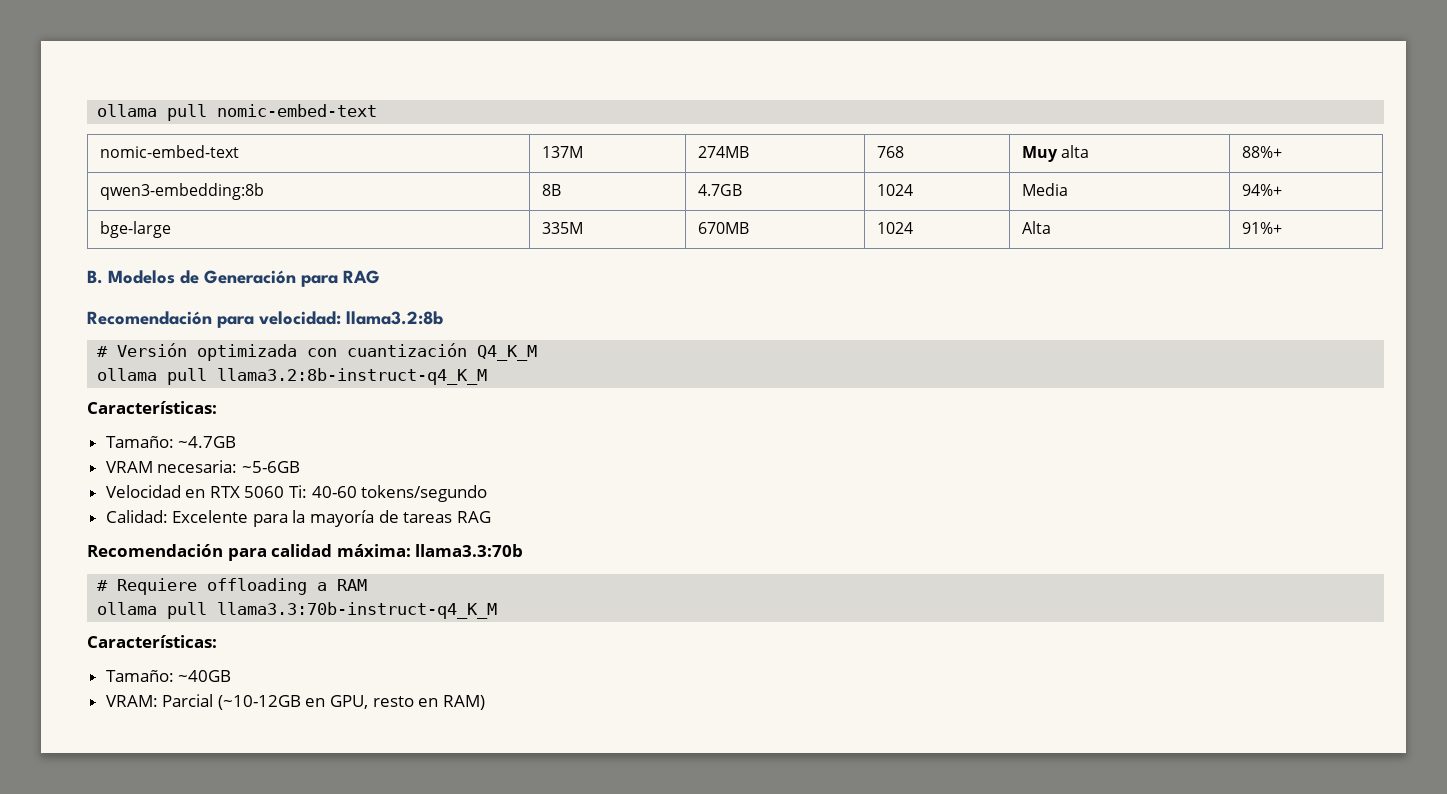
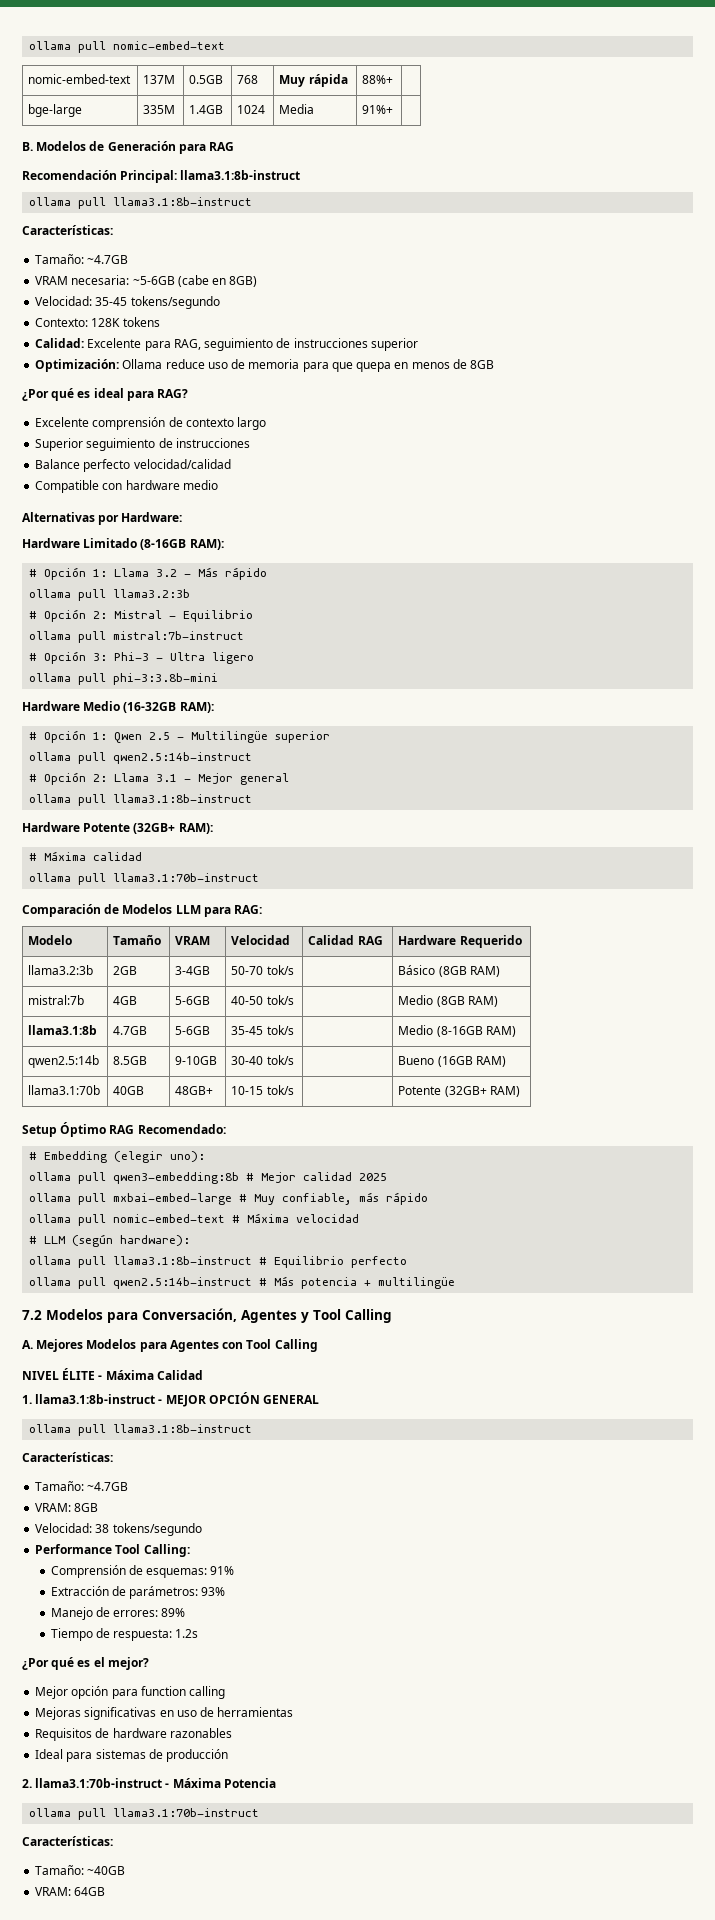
- nomic-embed-text | 137M | 274MB | 768 | Muy alta | 88%+
- qwen3-embedding:8b | 8B | 4.7GB | 1024 | Media | 94%+
- bge-large | 335M | 670MB | 1024 | Alta | 91%+
+ nomic-embed-text | 137M | 0.5GB | 768 | Muy rápida | 88%+ |
+ bge-large | 335M | 1.4GB | 1024 | Media | 91%+ |
- Recomendación para velocidad: llama3.2:8b
- # Versión optimizada con cuantización Q4_K_M
- ollama pull llama3.2:8b-instruct-q4_K_M
+ Recomendación Principal: llama3.1:8b-instruct
+ ollama pull llama3.1:8b-instruct
- VRAM necesaria: ~5-6GB
- Velocidad en RTX 5060 Ti: 40-60 tokens/segundo
- Calidad: Excelente para la mayoría de tareas RAG
- Recomendación para calidad máxima: llama3.3:70b
- # Requiere offloading a RAM
- ollama pull llama3.3:70b-instruct-q4_K_M
+ VRAM necesaria: ~5-6GB (cabe en 8GB)
+ Velocidad: 35-45 tokens/segundo
+ Contexto: 128K tokens
+ Calidad: Excelente para RAG, seguimiento de instrucciones superior
+ Optimización: Ollama reduce uso de memoria para que quepa en menos de 8GB
+ ¿Por qué es ideal para RAG?
+ Excelente comprensión de contexto largo
+ Superior seguimiento de instrucciones
+ Balance perfecto velocidad/calidad
+ Compatible con hardware medio
+ Alternativas por Hardware:
+ Hardware Limitado (8-16GB RAM):
+ # Opción 1: Llama 3.2 - Más rápido
+ ollama pull llama3.2:3b
+ # Opción 2: Mistral - Equilibrio
+ ollama pull mistral:7b-instruct
+ # Opción 3: Phi-3 - Ultra ligero
+ ollama pull phi-3:3.8b-mini
+ Hardware Medio (16-32GB RAM):
+ # Opción 1: Qwen 2.5 - Multilingüe superior
+ ollama pull qwen2.5:14b-instruct
+ # Opción 2: Llama 3.1 - Mejor general
+ ollama pull llama3.1:8b-instruct
+ Hardware Potente (32GB+ RAM):
+ # Máxima calidad
+ ollama pull llama3.1:70b-instruct
+ Comparación de Modelos LLM para RAG:
+ Modelo | Tamaño | VRAM | Velocidad | Calidad RAG | Hardware Requerido
+ llama3.2:3b | 2GB | 3-4GB | 50-70 tok/s | | Básico (8GB RAM)
+ mistral:7b | 4GB | 5-6GB | 40-50 tok/s | | Medio (8GB RAM)
+ llama3.1:8b | 4.7GB | 5-6GB | 35-45 tok/s | | Medio (8-16GB RAM)
+ qwen2.5:14b | 8.5GB | 9-10GB | 30-40 tok/s | | Bueno (16GB RAM)
+ llama3.1:70b | 40GB | 48GB+ | 10-15 tok/s | | Potente (32GB+ RAM)
+ Setup Óptimo RAG Recomendado:
+ # Embedding (elegir uno):
+ ollama pull qwen3-embedding:8b # Mejor calidad 2025
+ ollama pull mxbai-embed-large # Muy confiable, más rápido
+ ollama pull nomic-embed-text # Máxima velocidad
+ # LLM (según hardware):
+ ollama pull llama3.1:8b-instruct # Equilibrio perfecto
+ ollama pull qwen2.5:14b-instruct # Más potencia + multilingüe
+ 7.2 Modelos para Conversación, Agentes y Tool Calling
+ A. Mejores Modelos para Agentes con Tool Calling
+ NIVEL ÉLITE - Máxima Calidad
+ 1. llama3.1:8b-instruct - MEJOR OPCIÓN GENERAL
+ ollama pull llama3.1:8b-instruct
+ Características:
+ Tamaño: ~4.7GB
+ VRAM: 8GB
+ Velocidad: 38 tokens/segundo
+ Performance Tool Calling:
+ Comprensión de esquemas: 91%
+ Extracción de parámetros: 93%
+ Manejo de errores: 89%
+ Tiempo de respuesta: 1.2s
+ ¿Por qué es el mejor?
+ Mejor opción para function calling
+ Mejoras significativas en uso de herramientas
+ Requisitos de hardware razonables
+ Ideal para sistemas de producción
+ 2. llama3.1:70b-instruct - Máxima Potencia
+ ollama pull llama3.1:70b-instruct
  Características:
  Tamaño: ~40GB
- VRAM: Parcial (~10-12GB en GPU, resto en RAM)
+ VRAM: 64GB

